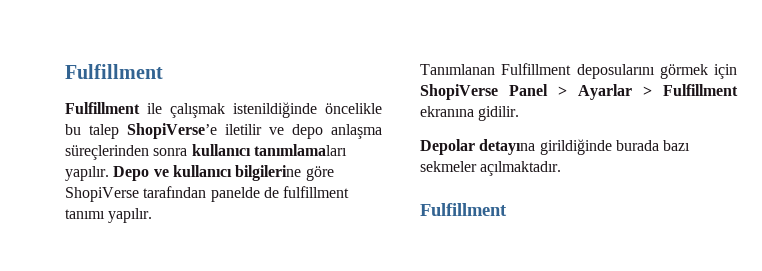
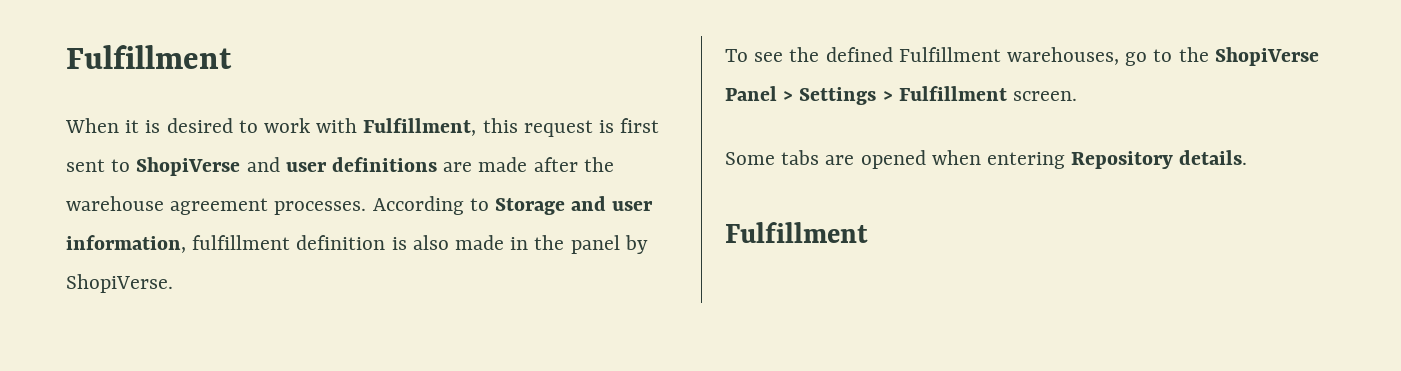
- Fulfillment ile çalışmak istenildiğinde öncelikle bu talep ShopiVerse’e iletilir ve depo anlaşma süreçlerinden sonra kullanıcı tanımlamaları yapılır. Depo ve kullanıcı bilgilerine göre ShopiVerse tarafından panelde de fulfillment tanımı yapılır.
- Tanımlanan Fulfillment deposularını görmek için ShopiVerse Panel > Ayarlar > Fulfillment ekranına gidilir.
- Depolar detayına girildiğinde burada bazı sekmeler açılmaktadır.
+ When it is desired to work with Fulfillment, this request is first sent to ShopiVerse and user definitions are made after the warehouse agreement processes. According to Storage and user information, fulfillment definition is also made in the panel by ShopiVerse.
+ To see the defined Fulfillment warehouses, go to the ShopiVerse Panel > Settings > Fulfillment screen.
+ Some tabs are opened when entering Repository details.

